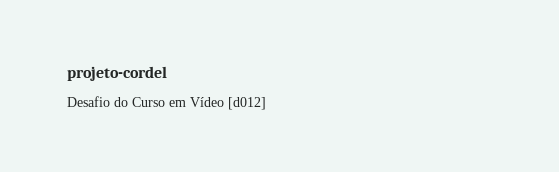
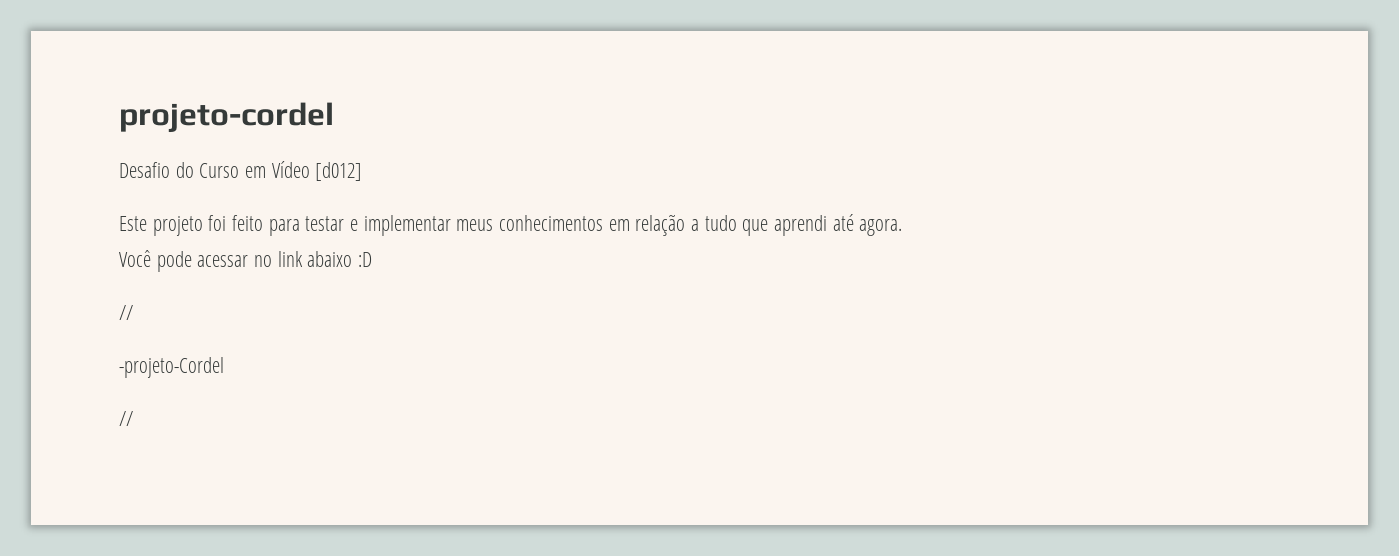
+ Este projeto foi feito para testar e implementar meus conhecimentos em relação a tudo que aprendi até agora.
+ Você pode acessar no link abaixo :D
+ //
+ -projeto-Cordel
+ //

